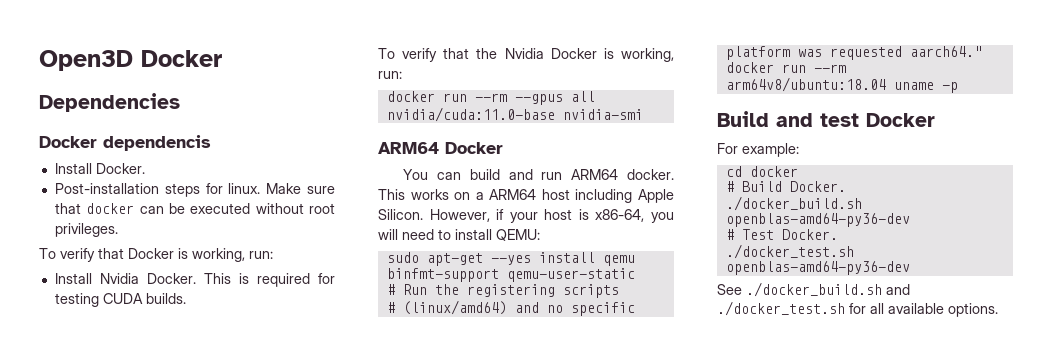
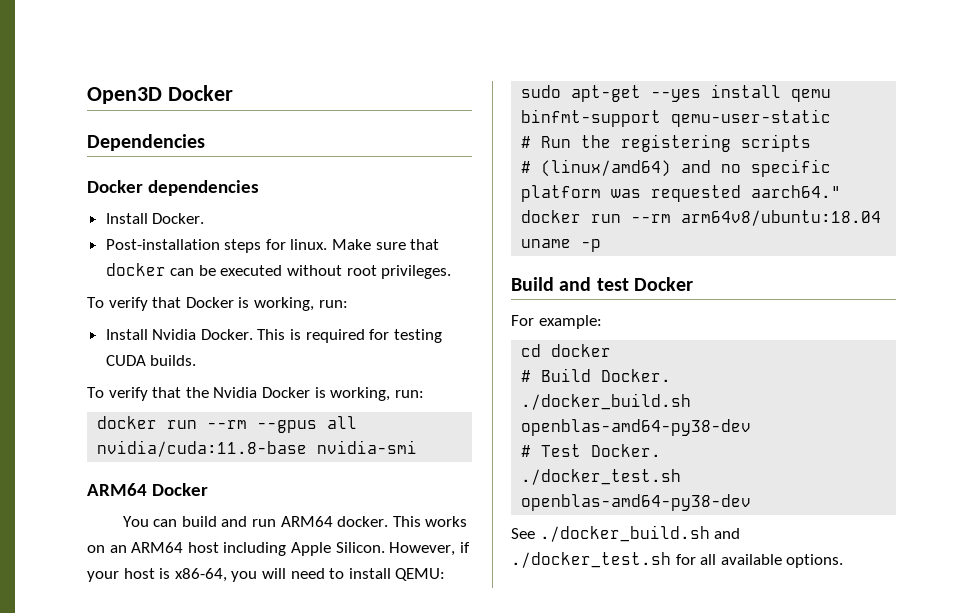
- Docker dependencis
+ Docker dependencies
- docker run --rm --gpus all nvidia/cuda:11.0-base nvidia-smi
+ docker run --rm --gpus all nvidia/cuda:11.8-base nvidia-smi
- This works on a ARM64 host including Apple Silicon.
+ This works on an ARM64 host including Apple Silicon.
- ./docker_build.sh openblas-amd64-py36-dev
+ ./docker_build.sh openblas-amd64-py38-dev
- ./docker_test.sh openblas-amd64-py36-dev
+ ./docker_test.sh openblas-amd64-py38-dev

